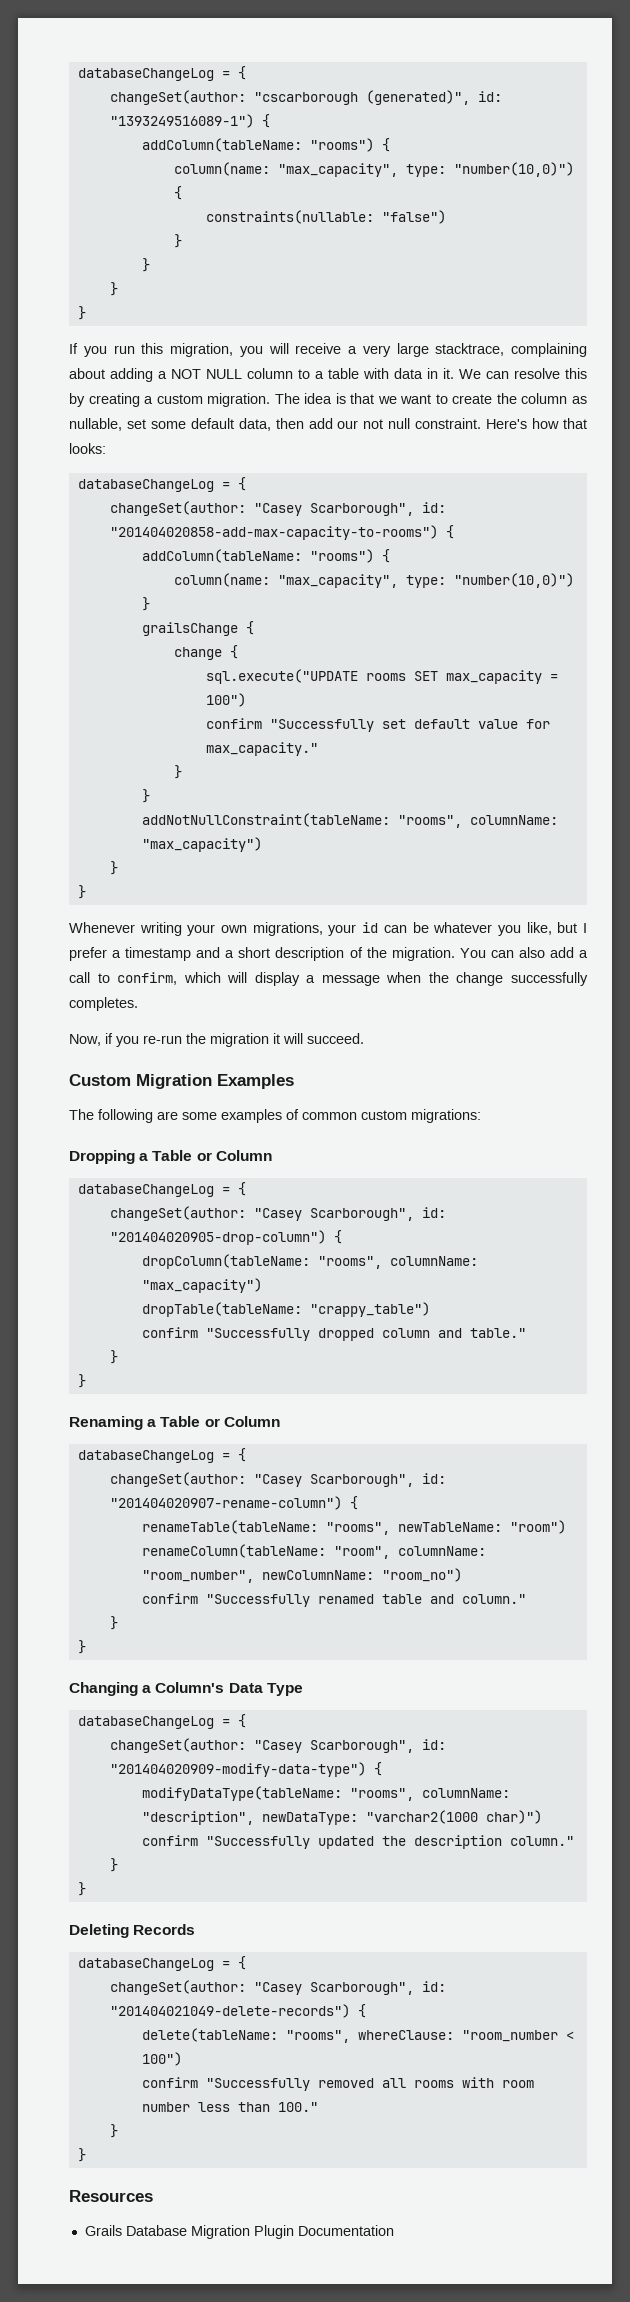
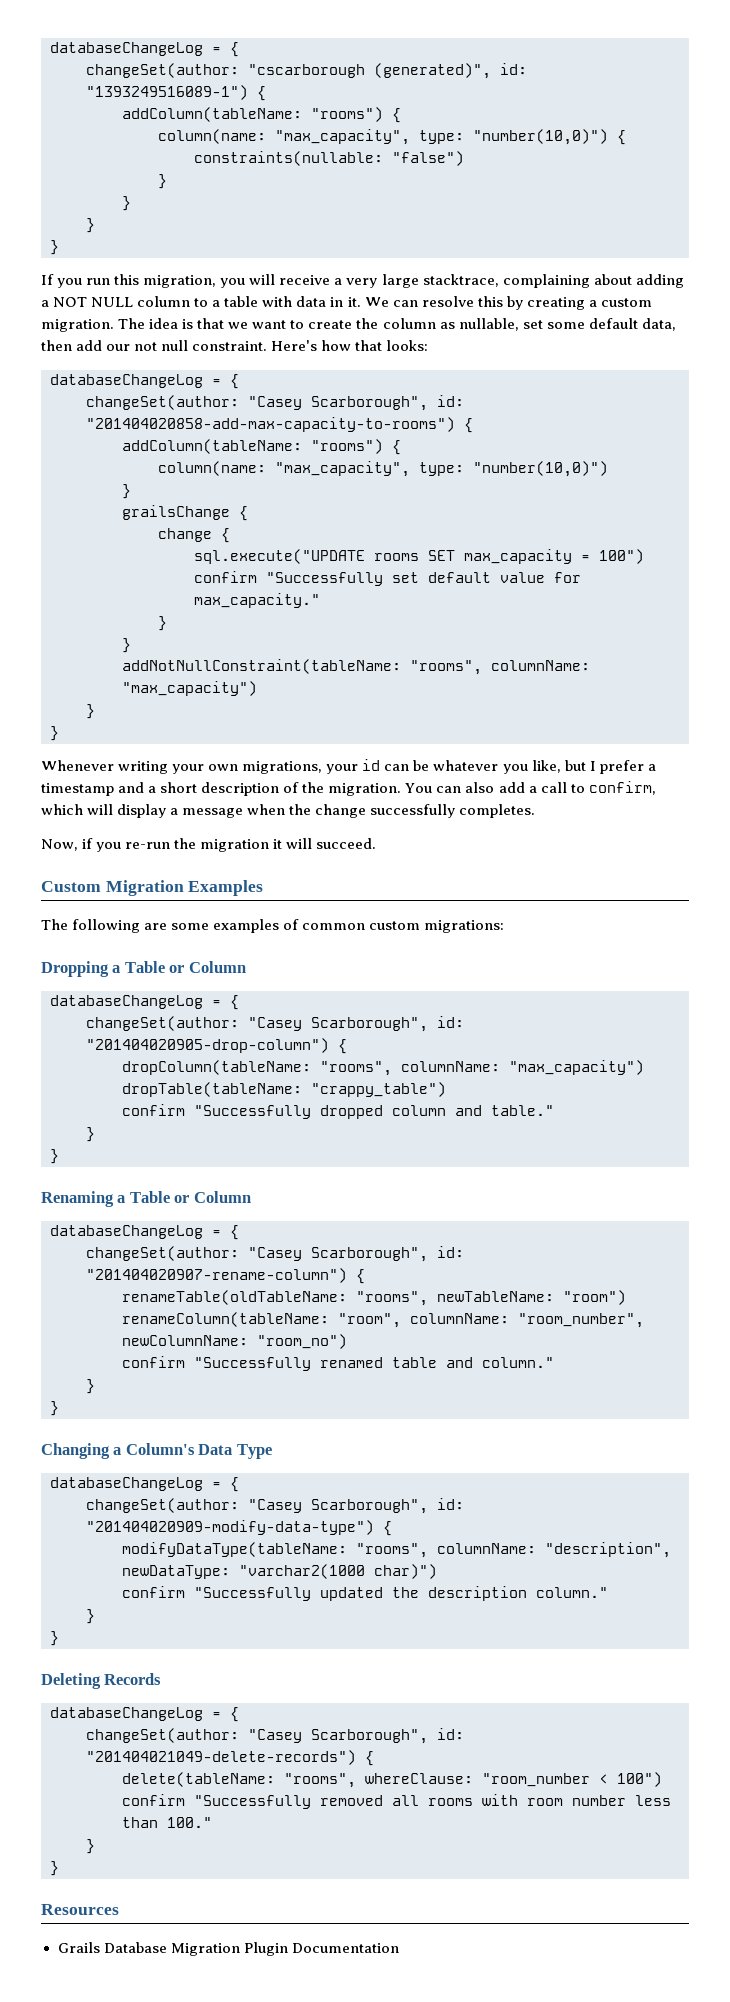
- renameTable(tableName: "rooms", newTableName: "room")
+ renameTable(oldTableName: "rooms", newTableName: "room")

